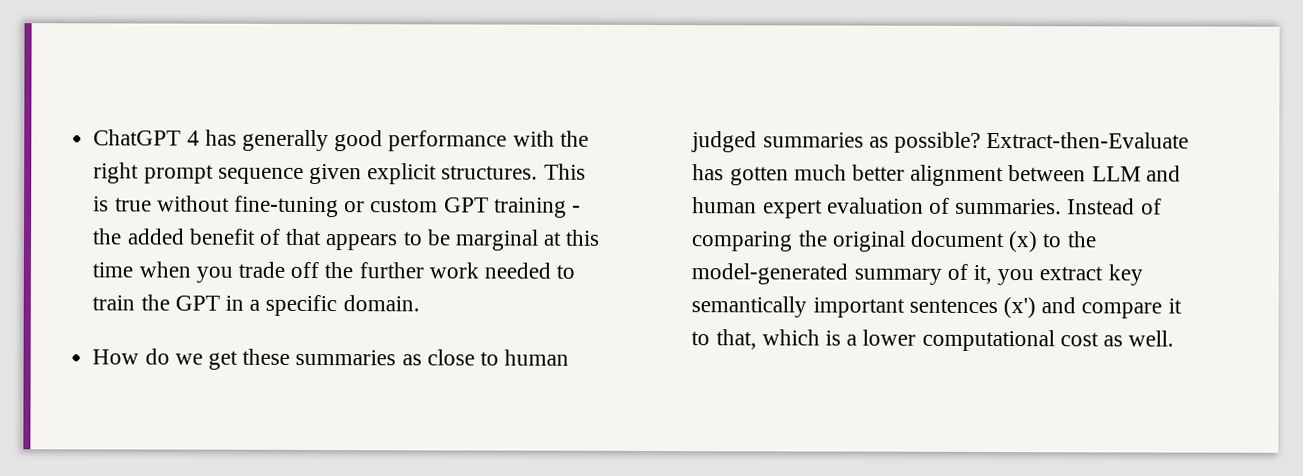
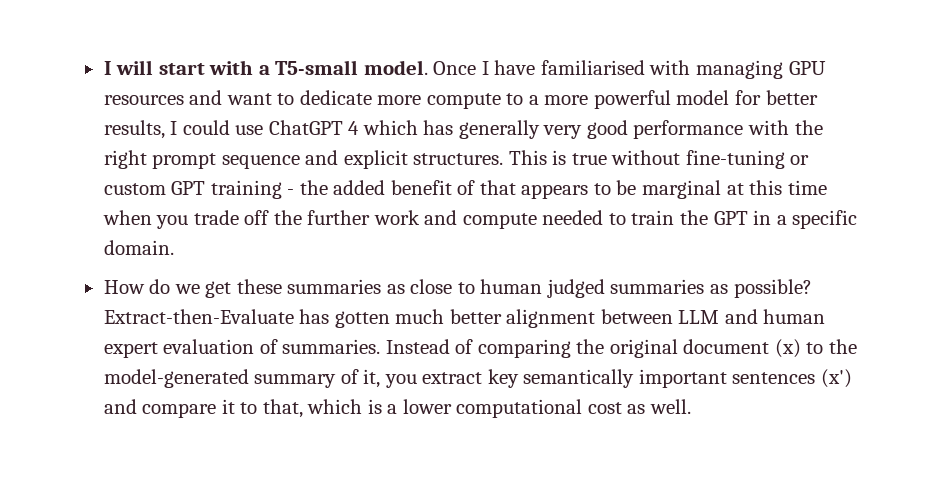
- ChatGPT 4 has generally good performance with the right prompt sequence given explicit structures.
+ I will start with a T5-small model. Once I have familiarised with managing GPU resources and want to dedicate more compute to a more powerful model for better results, I could use ChatGPT 4 which has generally very good performance with the right prompt sequence and explicit structures.
- This is true without fine-tuning or custom GPT training - the added benefit of that appears to be marginal at this time when you trade off the further work needed to train the GPT in a specific domain.
+ This is true without fine-tuning or custom GPT training - the added benefit of that appears to be marginal at this time when you trade off the further work and compute needed to train the GPT in a specific domain.

